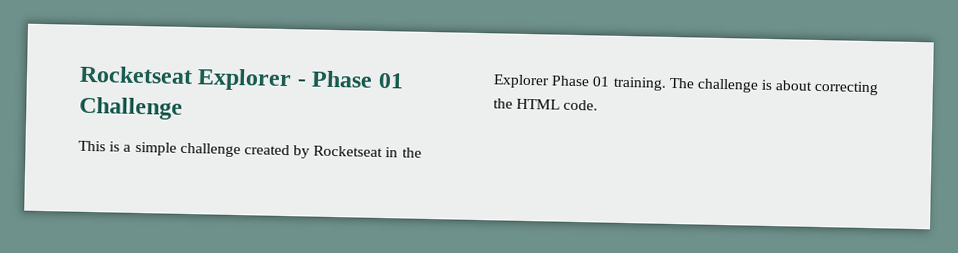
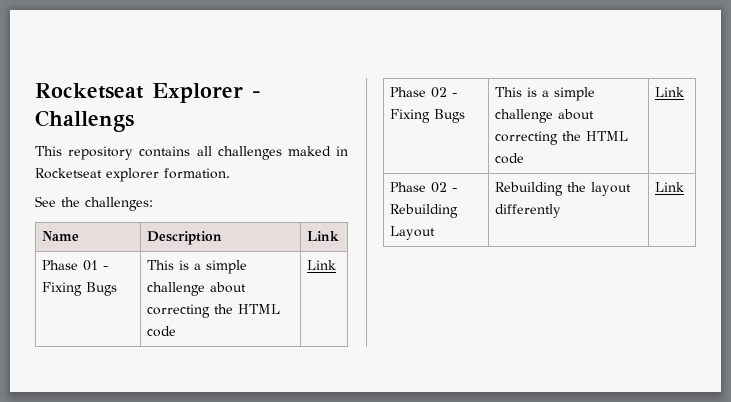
- Rocketseat Explorer - Phase 01 Challenge
- This is a simple challenge created by Rocketseat in the Explorer Phase 01 training. The challenge is about correcting the HTML code.
+ Rocketseat Explorer - Challengs
+ This repository contains all challenges maked in Rocketseat explorer formation.
+ See the challenges:
+ Name | Description | Link
+ Phase 01 - Fixing Bugs | This is a simple challenge about correcting the HTML code | Link
+ Phase 02 - Fixing Bugs | This is a simple challenge about correcting the HTML code | Link
+ Phase 02 - Rebuilding Layout | Rebuilding the layout differently | Link

